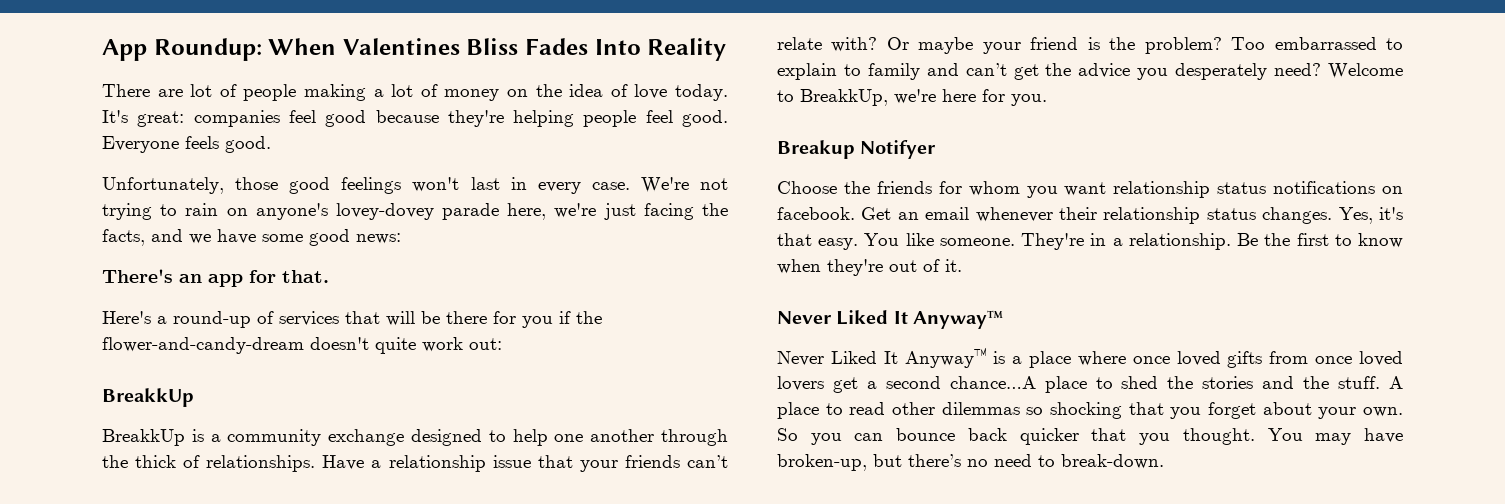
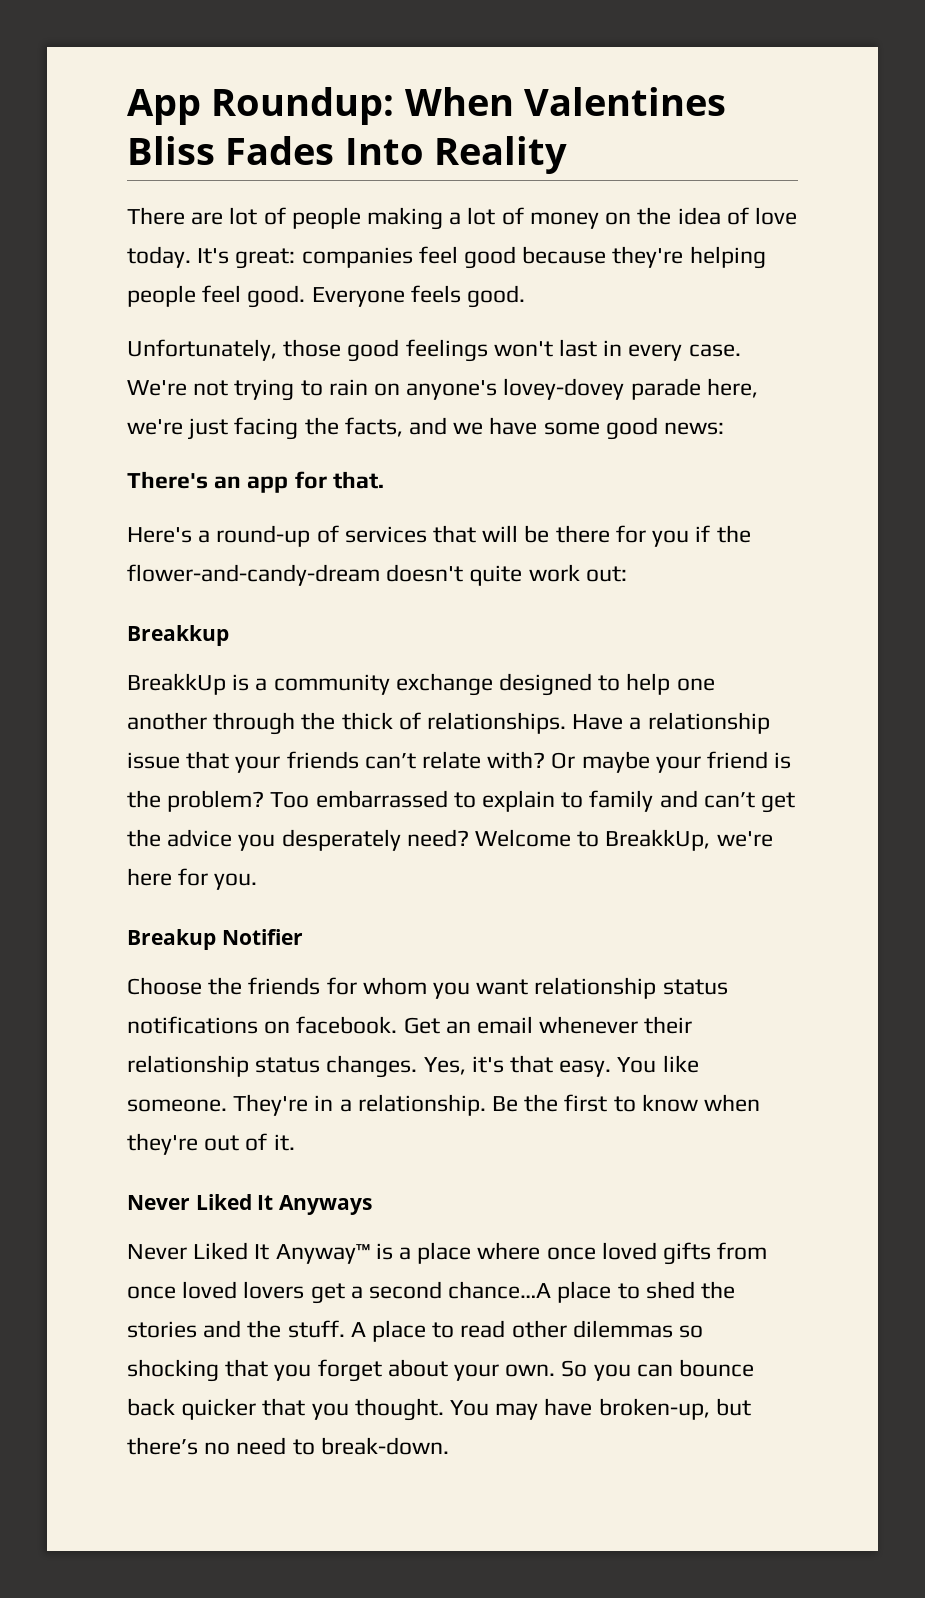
  Here's a round-up of services that will be there for you if the flower-and-candy-dream doesn't quite work out:
- BreakkUp
+ Breakkup
- Breakup Notifyer
+ Breakup Notifier
  Be the first to know when they're out of it.
- Never Liked It Anyway™
+ Never Liked It Anyways

